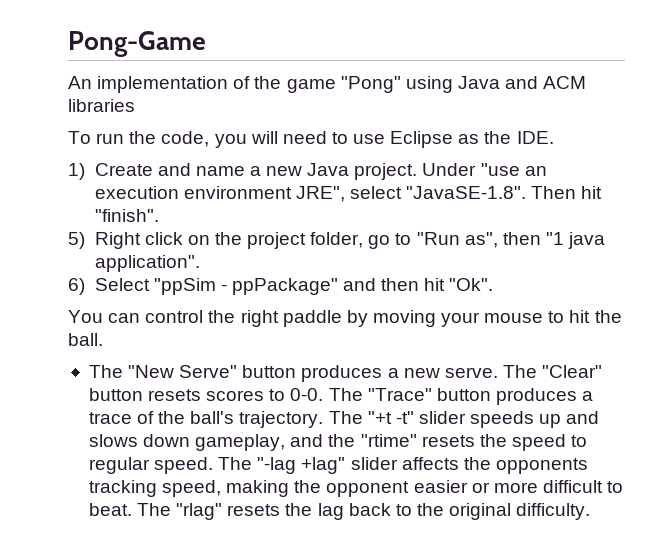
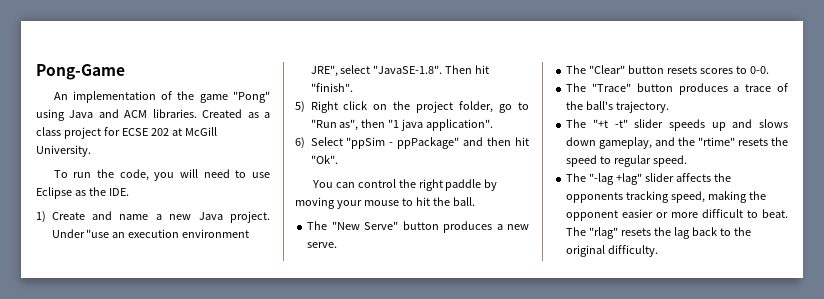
- An implementation of the game "Pong" using Java and ACM libraries
+ An implementation of the game "Pong" using Java and ACM libraries. Created as a class project for ECSE 202 at McGill University.
- The "New Serve" button produces a new serve. The "Clear" button resets scores to 0-0. The "Trace" button produces a trace of the ball's trajectory. The "+t -t" slider speeds up and slows down gameplay, and the "rtime" resets the speed to regular speed. The "-lag +lag" slider affects the opponents tracking speed, making the opponent easier or more difficult to beat.
+ The "New Serve" button produces a new serve.
+ The "Clear" button resets scores to 0-0.
+ The "Trace" button produces a trace of the ball's trajectory.
+ The "+t -t" slider speeds up and slows down gameplay, and the "rtime" resets the speed to regular speed.
+ The "-lag +lag" slider affects the opponents tracking speed, making the opponent easier or more difficult to beat.

